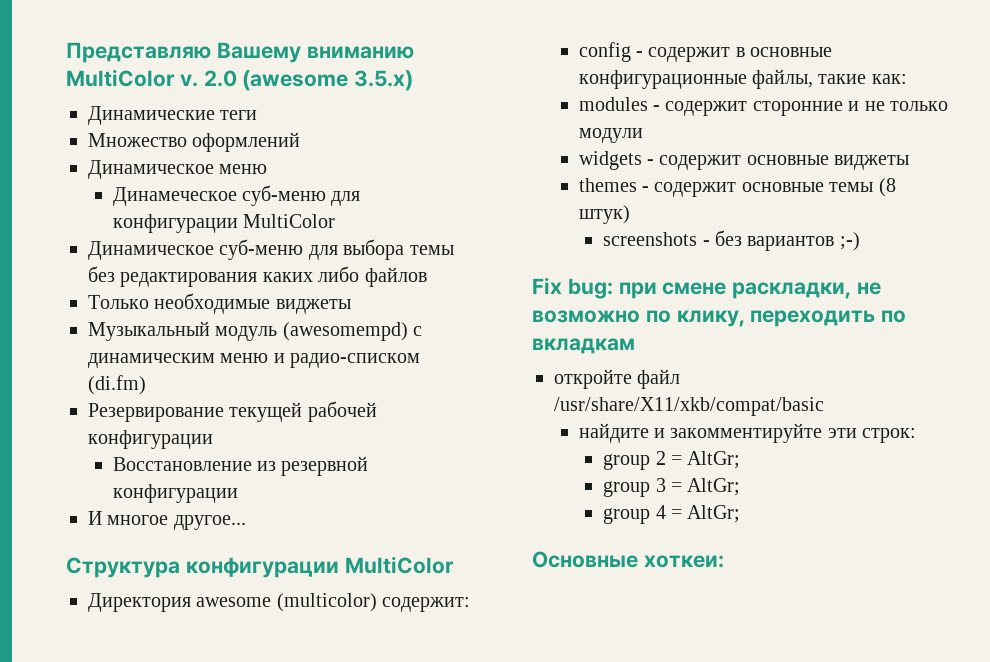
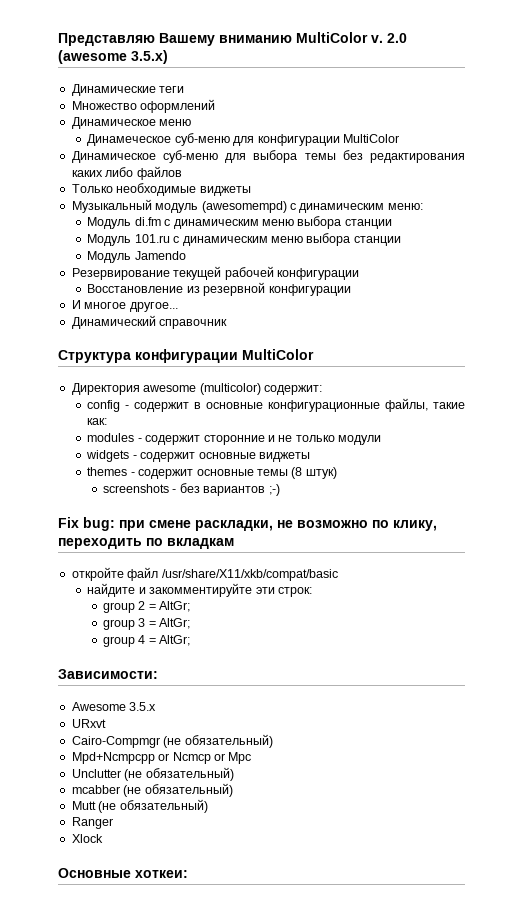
- Музыкальный модуль (awesomempd) с динамическим меню и радио-списком (di.fm)
+ Музыкальный модуль (awesomempd) с динамическим меню:
+ Модуль di.fm с динамическим меню выбора станции
+ Модуль 101.ru с динамическим меню выбора станции
+ Модуль Jamendo
+ Динамический справочник
+ Зависимости:
+ Awesome 3.5.x
+ URxvt
+ Cairo-Compmgr (не обязательный)
+ Mpd+Ncmpcpp or Ncmcp or Mpc
+ Unclutter (не обязательный)
+ mcabber (не обязательный)
+ Mutt (не обязательный)
+ Ranger
+ Xlock

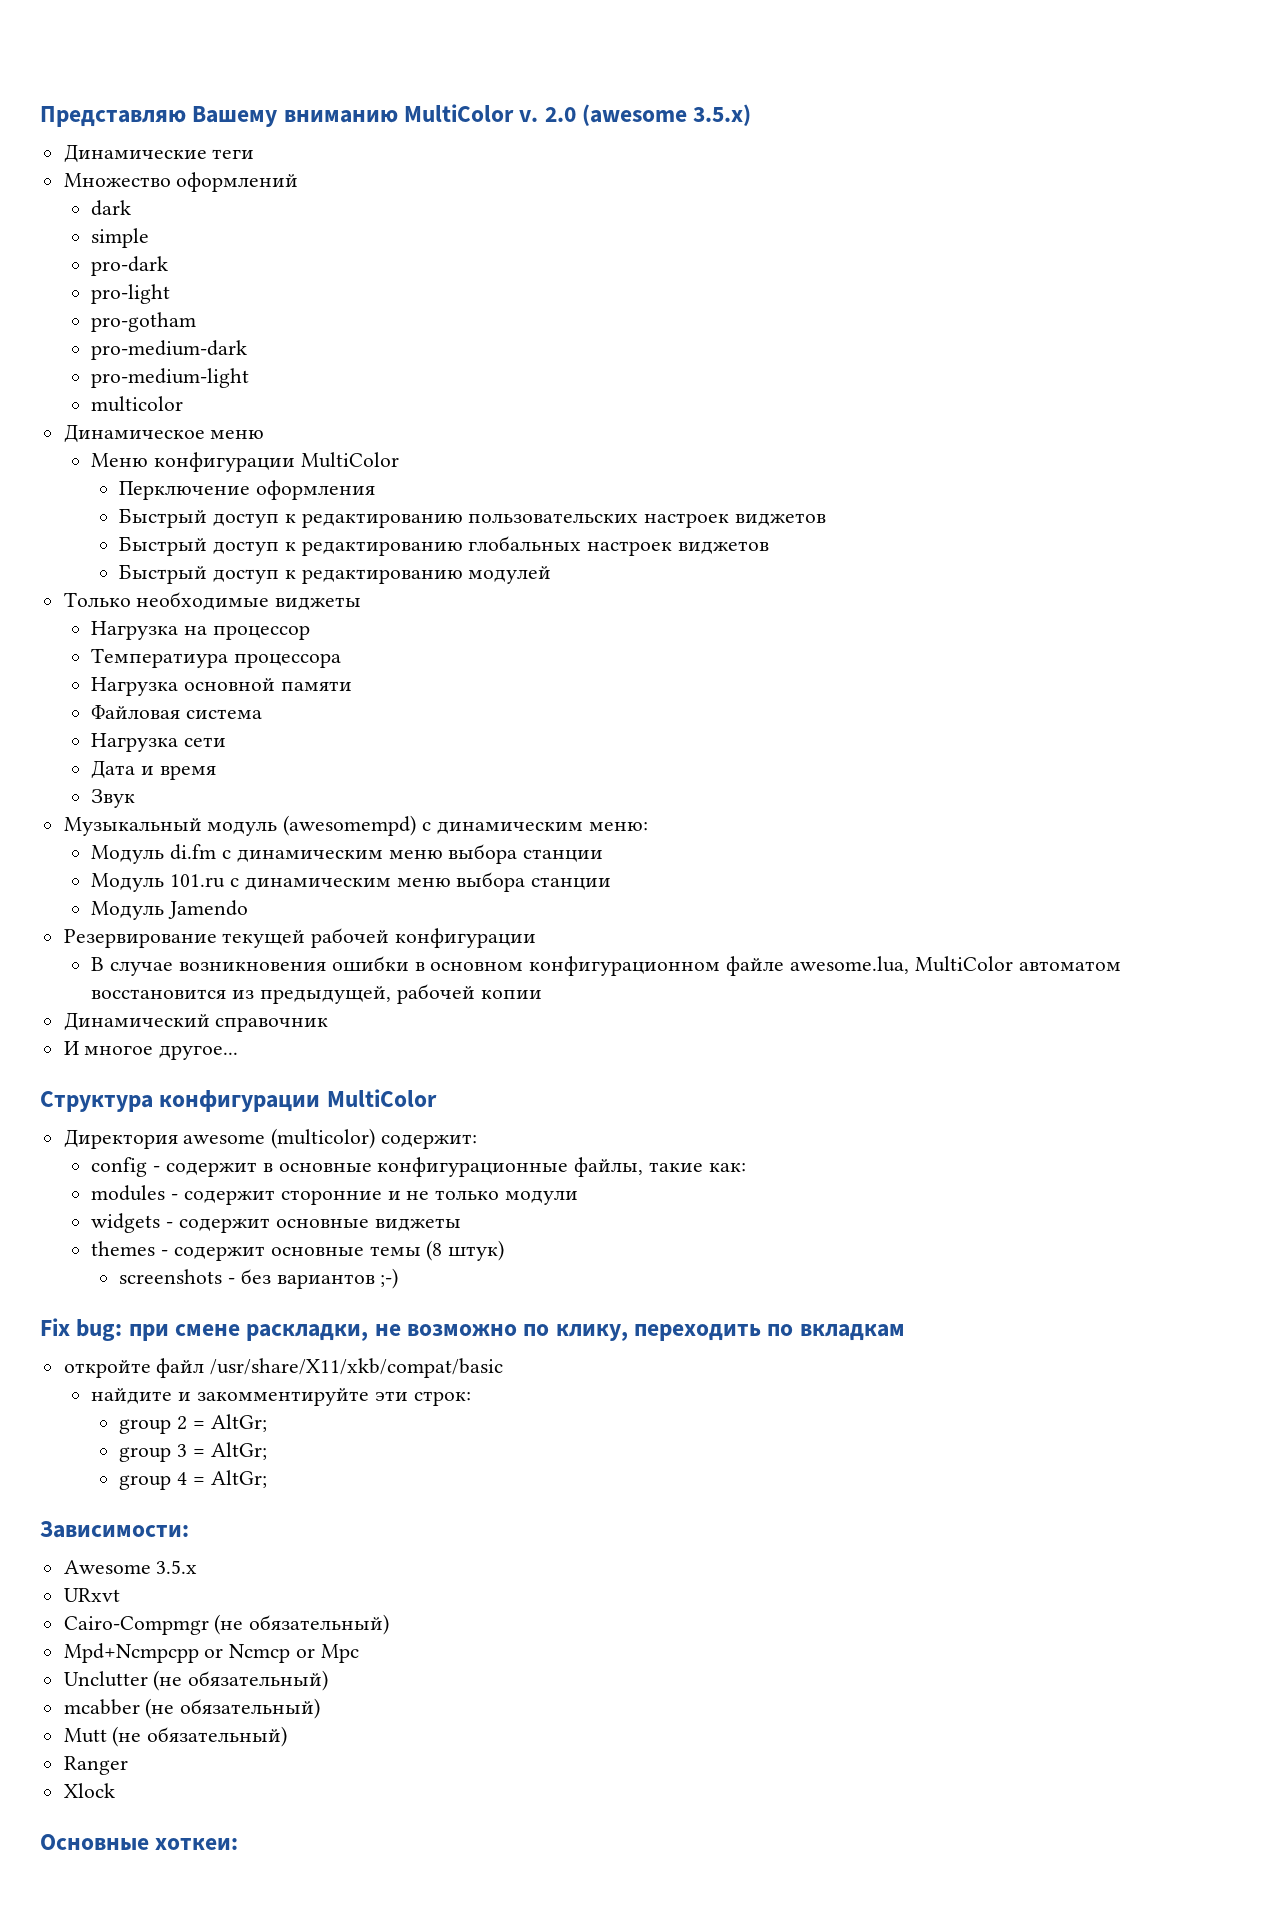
+ dark
+ simple
+ pro-dark
+ pro-light
+ pro-gotham
+ pro-medium-dark
+ pro-medium-light
+ multicolor
- Динамеческое суб-меню для конфигурации MultiColor
- Динамическое суб-меню для выбора темы без редактирования каких либо файлов
+ Меню конфигурации MultiColor
+ Перключение оформления
+ Быстрый доступ к редактированию пользовательских настроек виджетов
+ Быстрый доступ к редактированию глобальных настроек виджетов
+ Быстрый доступ к редактированию модулей
  Только необходимые виджеты
+ Нагрузка на процессор
+ Температиура процессора
+ Нагрузка основной памяти
+ Файловая система
+ Нагрузка сети
+ Дата и время
+ Звук
- Восстановление из резервной конфигурации
+ В случае возникновения ошибки в основном конфигурационном файле awesome.lua, MultiColor автоматом восстановится из предыдущей, рабочей копии
+ Динамический справочник
- Динамический справочник

